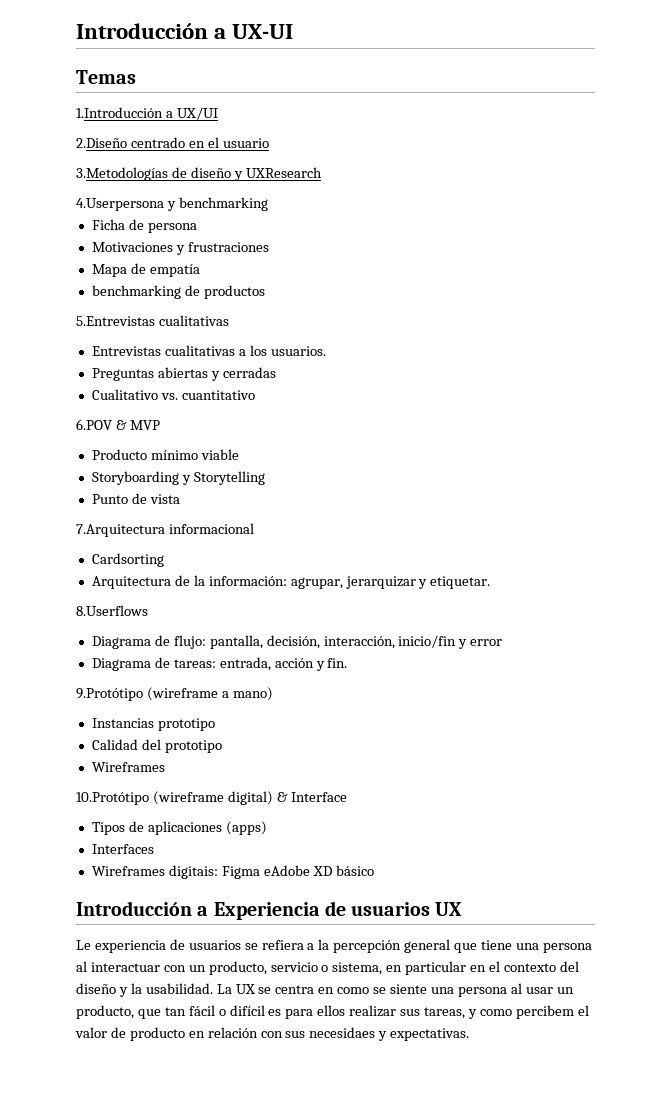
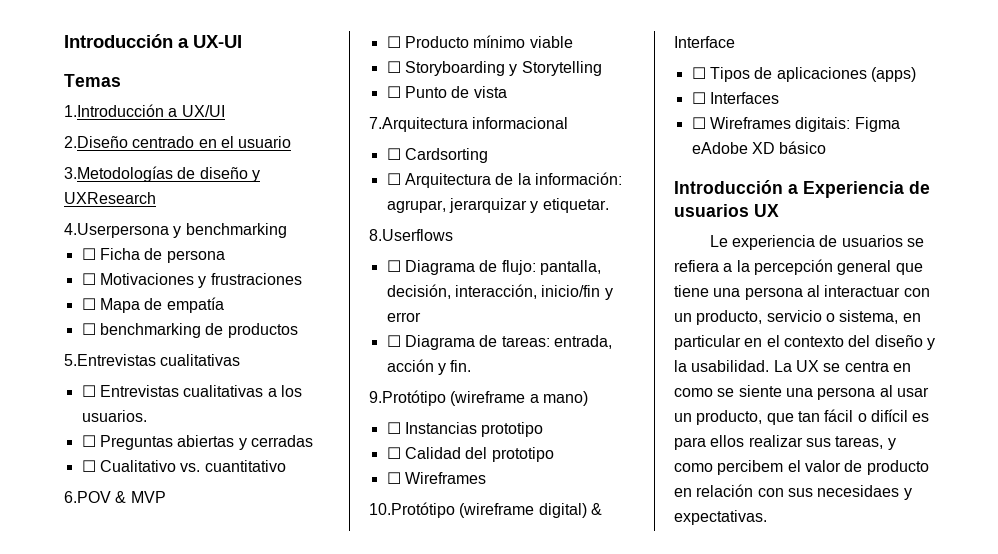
- Ficha de persona
+ ☐ Ficha de persona
- Motivaciones y frustraciones
+ ☐ Motivaciones y frustraciones
- Mapa de empatía
+ ☐ Mapa de empatía
- benchmarking de productos
+ ☐ benchmarking de productos
- Entrevistas cualitativas a los usuarios.
+ ☐ Entrevistas cualitativas a los usuarios.
- Preguntas abiertas y cerradas
+ ☐ Preguntas abiertas y cerradas
- Cualitativo vs. cuantitativo
+ ☐ Cualitativo vs. cuantitativo
- Producto mínimo viable
+ ☐ Producto mínimo viable
- Storyboarding y Storytelling
+ ☐ Storyboarding y Storytelling
- Punto de vista
+ ☐ Punto de vista
- Cardsorting
+ ☐ Cardsorting
- Arquitectura de la información: agrupar, jerarquizar y etiquetar.
+ ☐ Arquitectura de la información: agrupar, jerarquizar y etiquetar.
- Diagrama de flujo: pantalla, decisión, interacción, inicio/fin y error
+ ☐ Diagrama de flujo: pantalla, decisión, interacción, inicio/fin y error
- Diagrama de tareas: entrada, acción y fin.
+ ☐ Diagrama de tareas: entrada, acción y fin.
- Instancias prototipo
+ ☐ Instancias prototipo
- Calidad del prototipo
- Wireframes
+ ☐ Calidad del prototipo
+ ☐ Wireframes
- Tipos de aplicaciones (apps)
+ ☐ Tipos de aplicaciones (apps)
- Interfaces
+ ☐ Interfaces
- Wireframes digitais: Figma eAdobe XD básico
+ ☐ Wireframes digitais: Figma eAdobe XD básico

